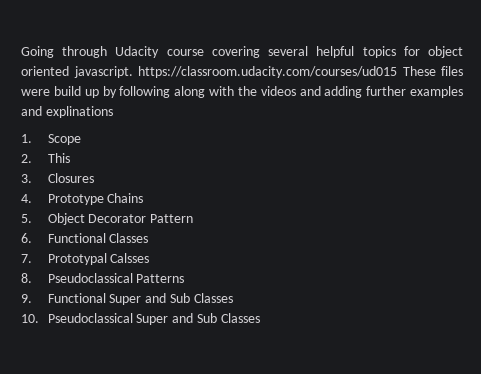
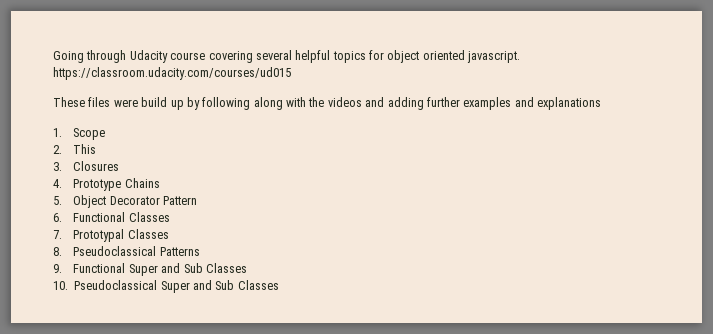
- Going through Udacity course covering several helpful topics for object oriented javascript. https://classroom.udacity.com/courses/ud015 These files were build up by following along with the videos and adding further examples and explinations
+ Going through Udacity course covering several helpful topics for object oriented javascript. https://classroom.udacity.com/courses/ud015
+ These files were build up by following along with the videos and adding further examples and explanations
- 7. Prototypal Calsses
+ 7. Prototypal Classes

